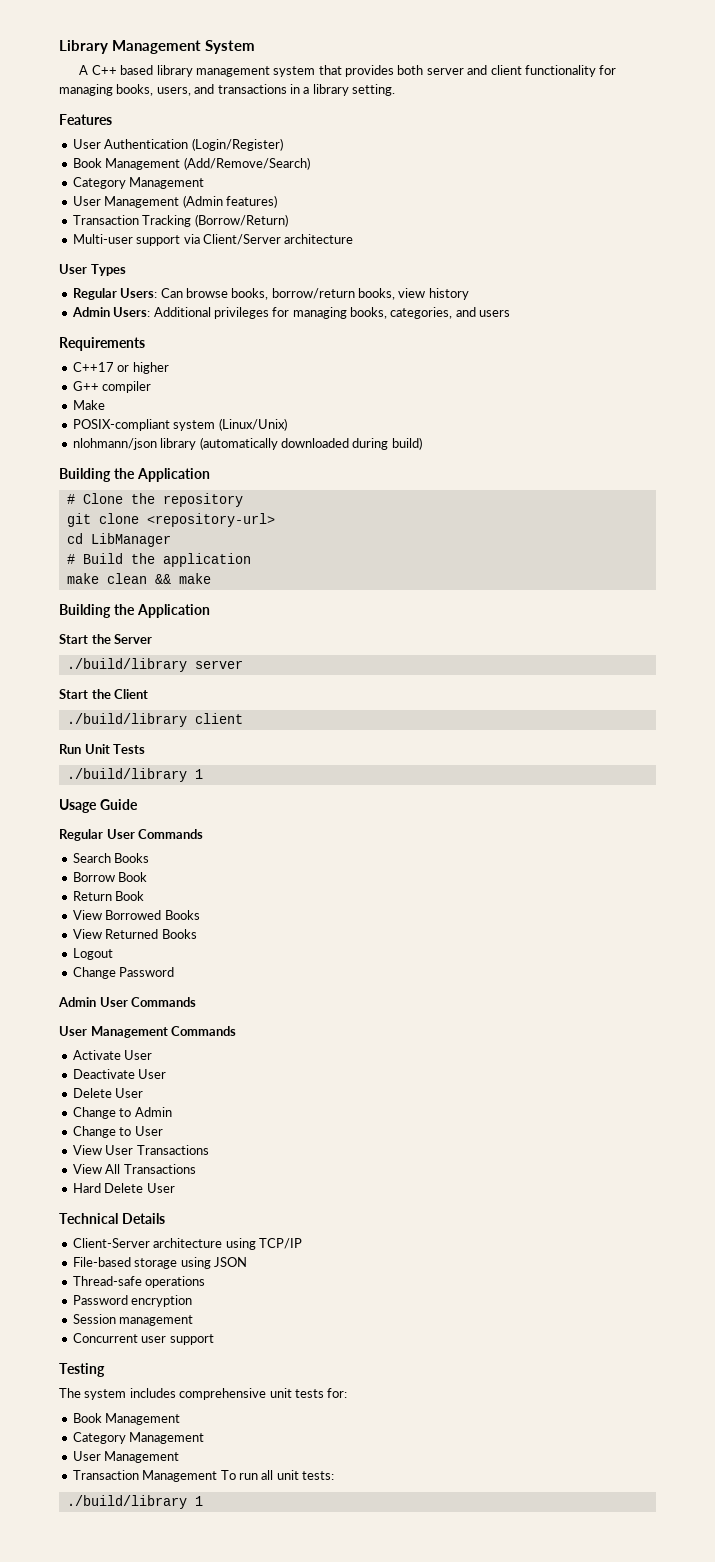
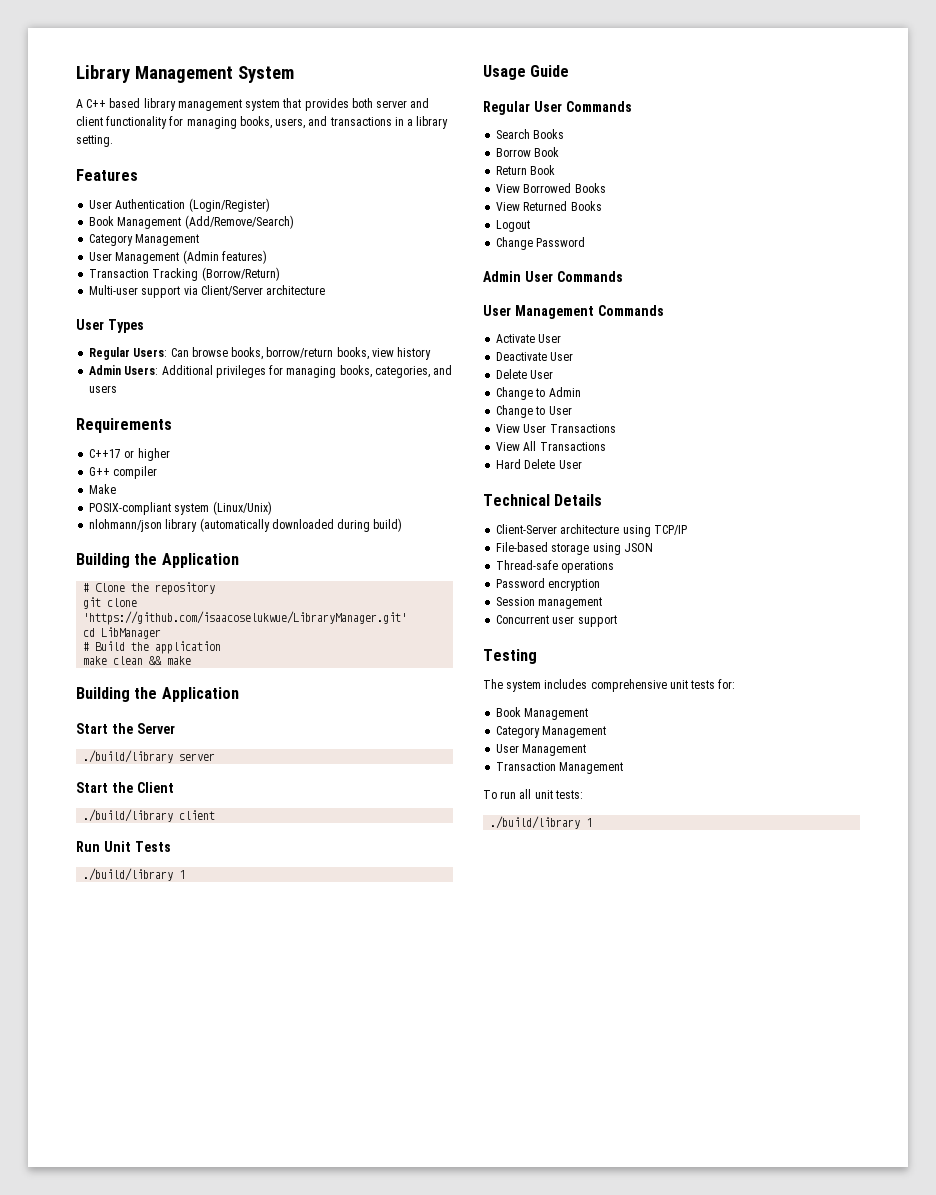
- git clone <repository-url>
+ git clone 'https://github.com/isaacoselukwue/LibraryManager.git'
- Transaction Management To run all unit tests:
+ Transaction Management
+ To run all unit tests:

